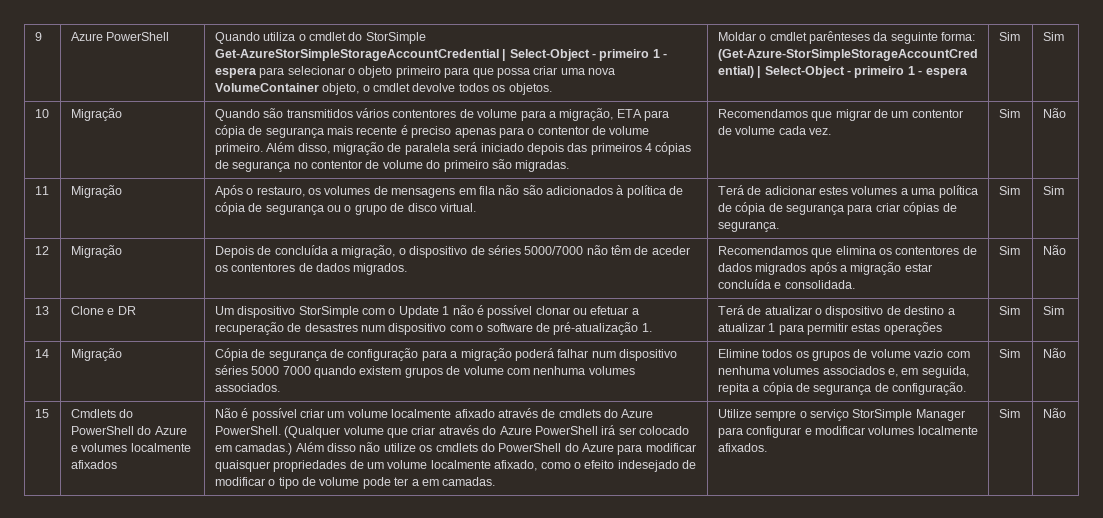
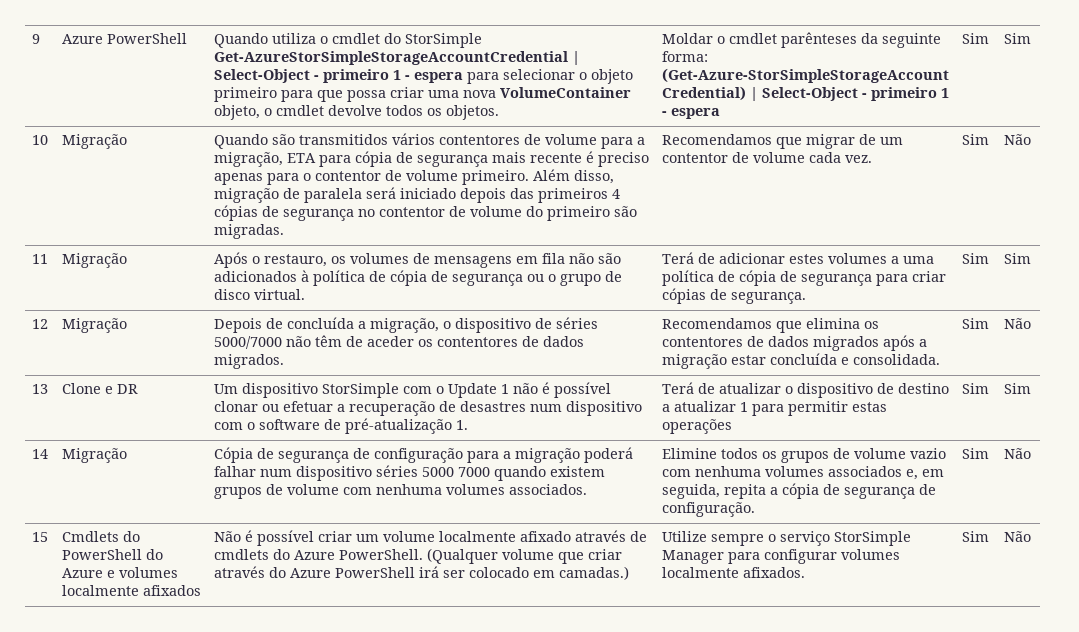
- Além disso não utilize os cmdlets do PowerShell do Azure para modificar quaisquer propriedades de um volume localmente afixado, como o efeito indesejado de modificar o tipo de volume pode ter a em camadas.
- Utilize sempre o serviço StorSimple Manager para configurar e modificar volumes localmente afixados.
+ Utilize sempre o serviço StorSimple Manager para configurar volumes localmente afixados.

